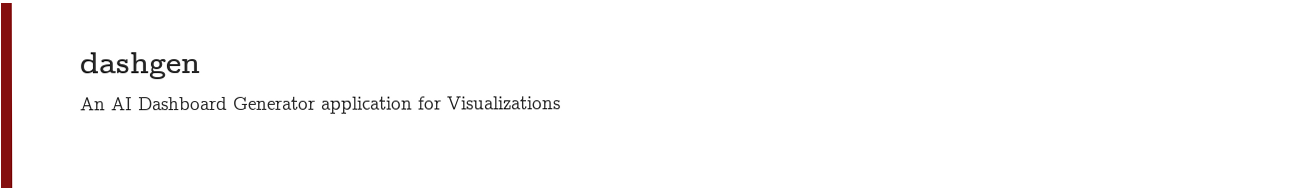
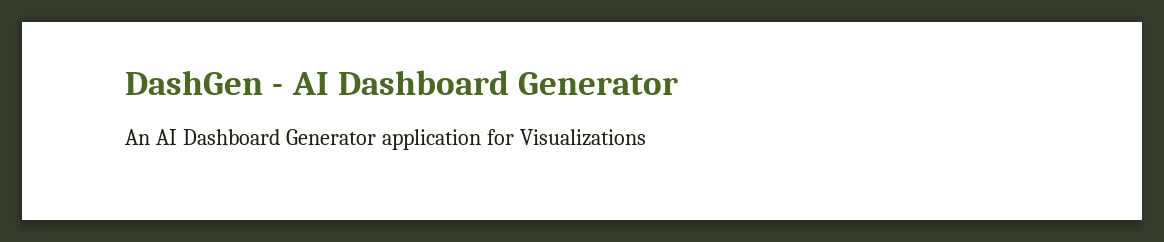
- dashgen
+ DashGen - AI Dashboard Generator

